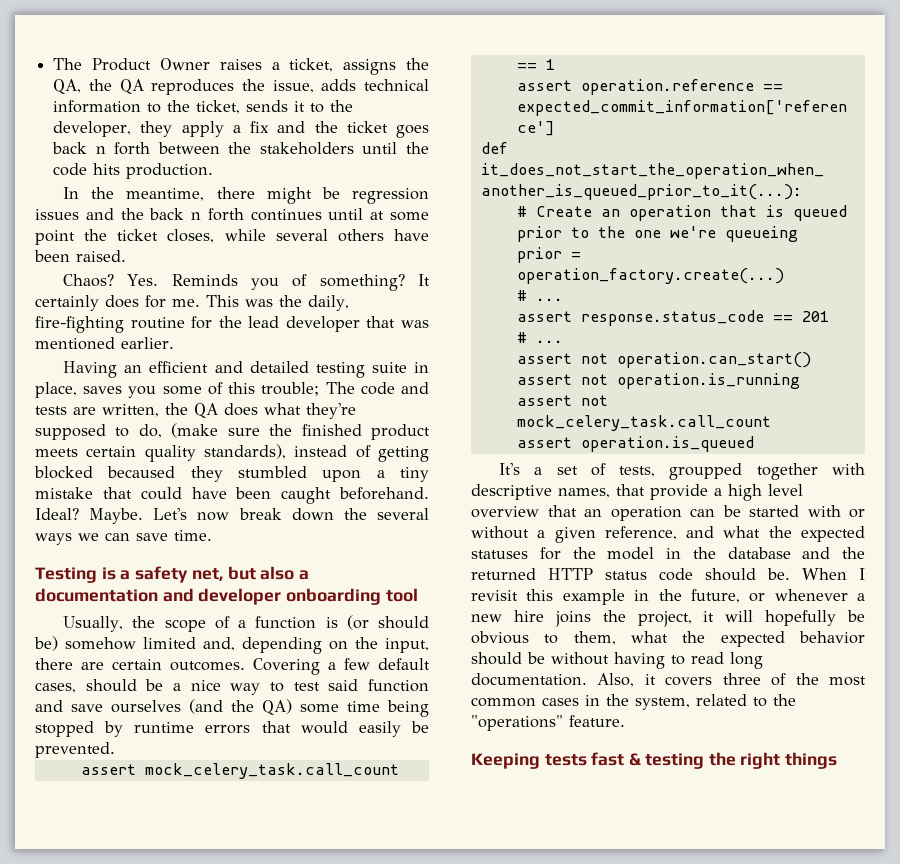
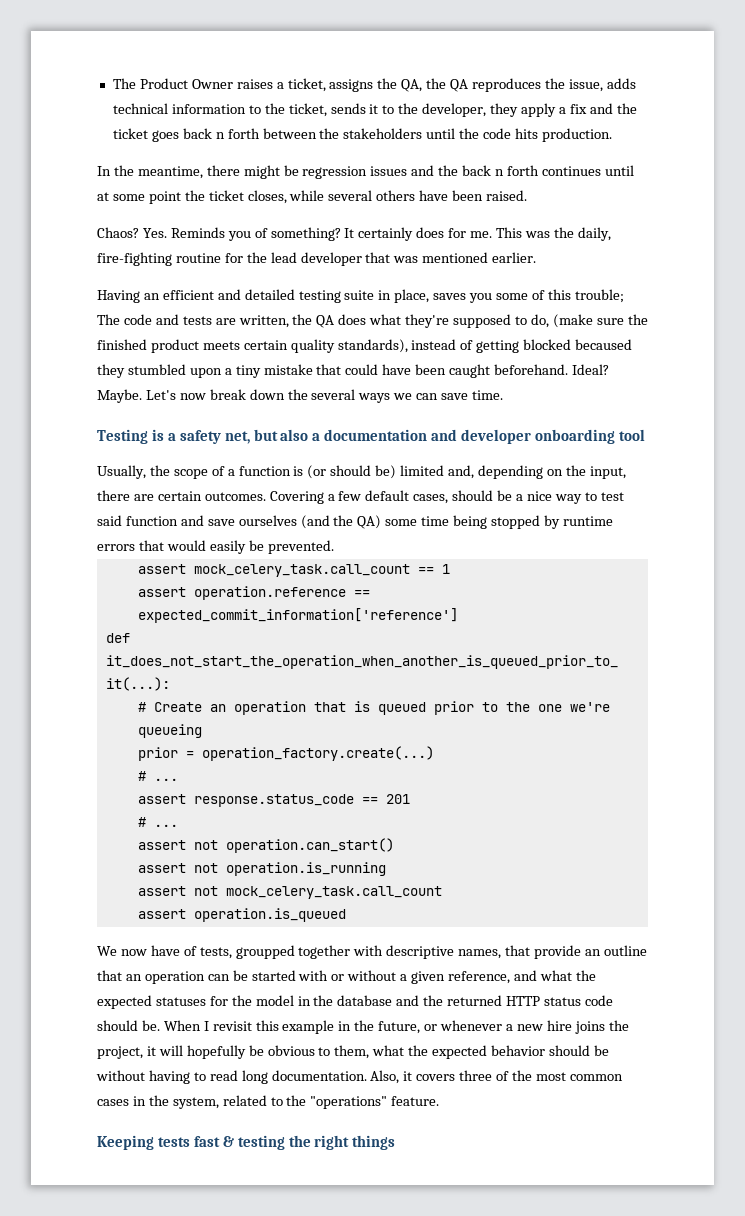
- Usually, the scope of a function is (or should be) somehow limited and, depending on the input, there are certain outcomes.
+ Usually, the scope of a function is (or should be) limited and, depending on the input, there are certain outcomes.
- It's a set of tests, groupped together with descriptive names, that provide a high level overview that an operation can be started with or without a given reference, and what the expected statuses for the model in the database and the returned HTTP status code should be.
+ We now have of tests, groupped together with descriptive names, that provide an outline that an operation can be started with or without a given reference, and what the expected statuses for the model in the database and the returned HTTP status code should be.

